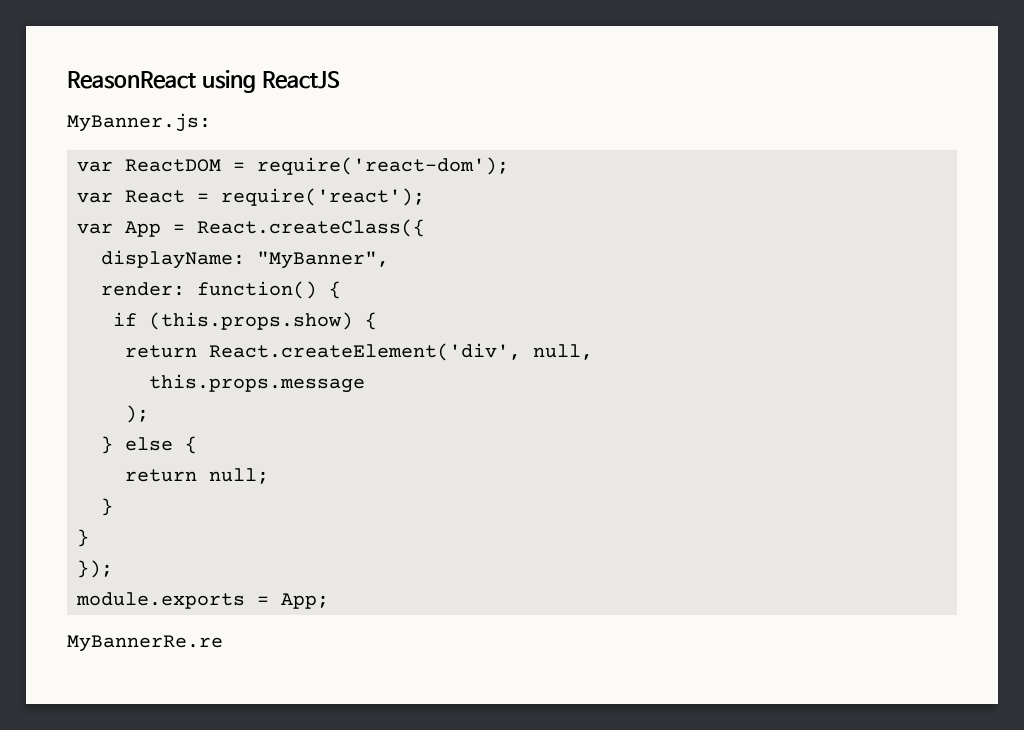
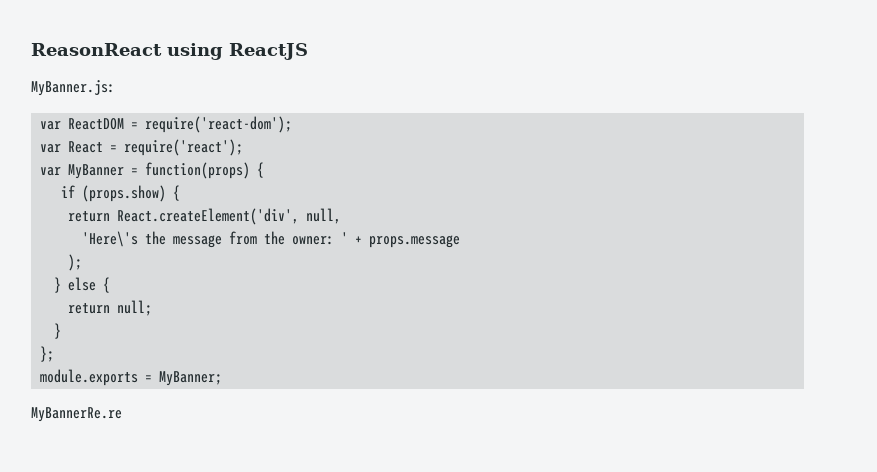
- var App = React.createClass({
- displayName: "MyBanner",
- render: function() {
+ var MyBanner = function(props) {
- if (this.props.show) {
+ if (props.show) {
- this.props.message
+ 'Here\'s the message from the owner: ' + props.message
  return null;
  }
- }
- });
+ };
- module.exports = App;
+ module.exports = MyBanner;

